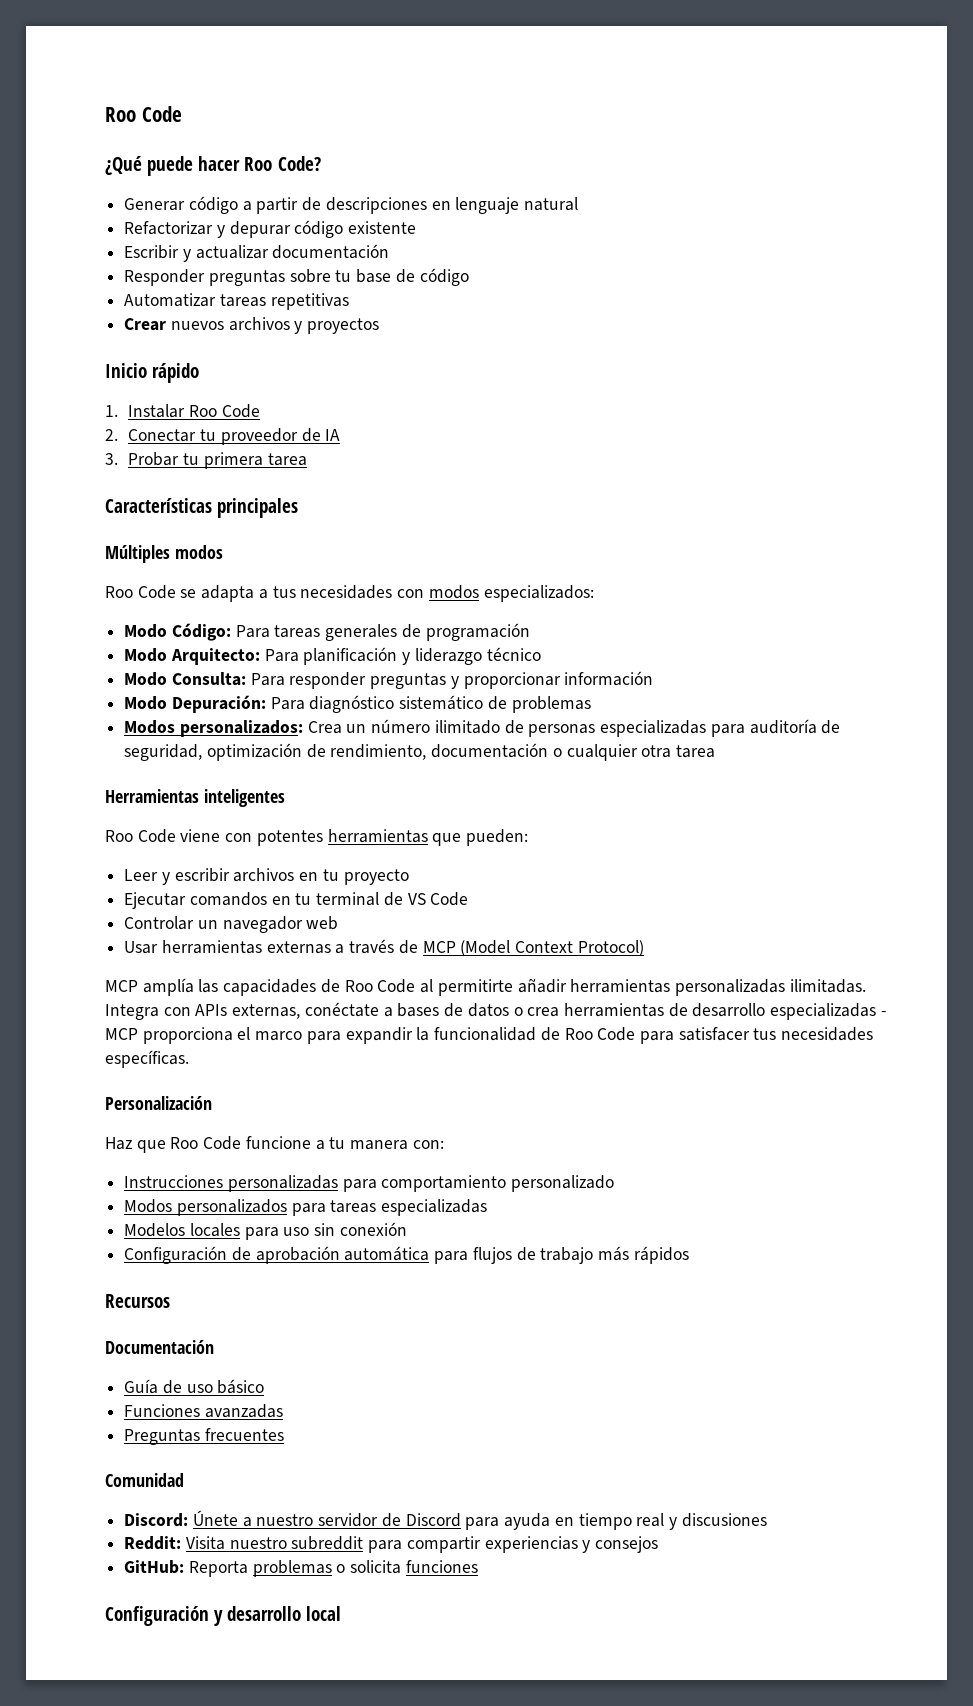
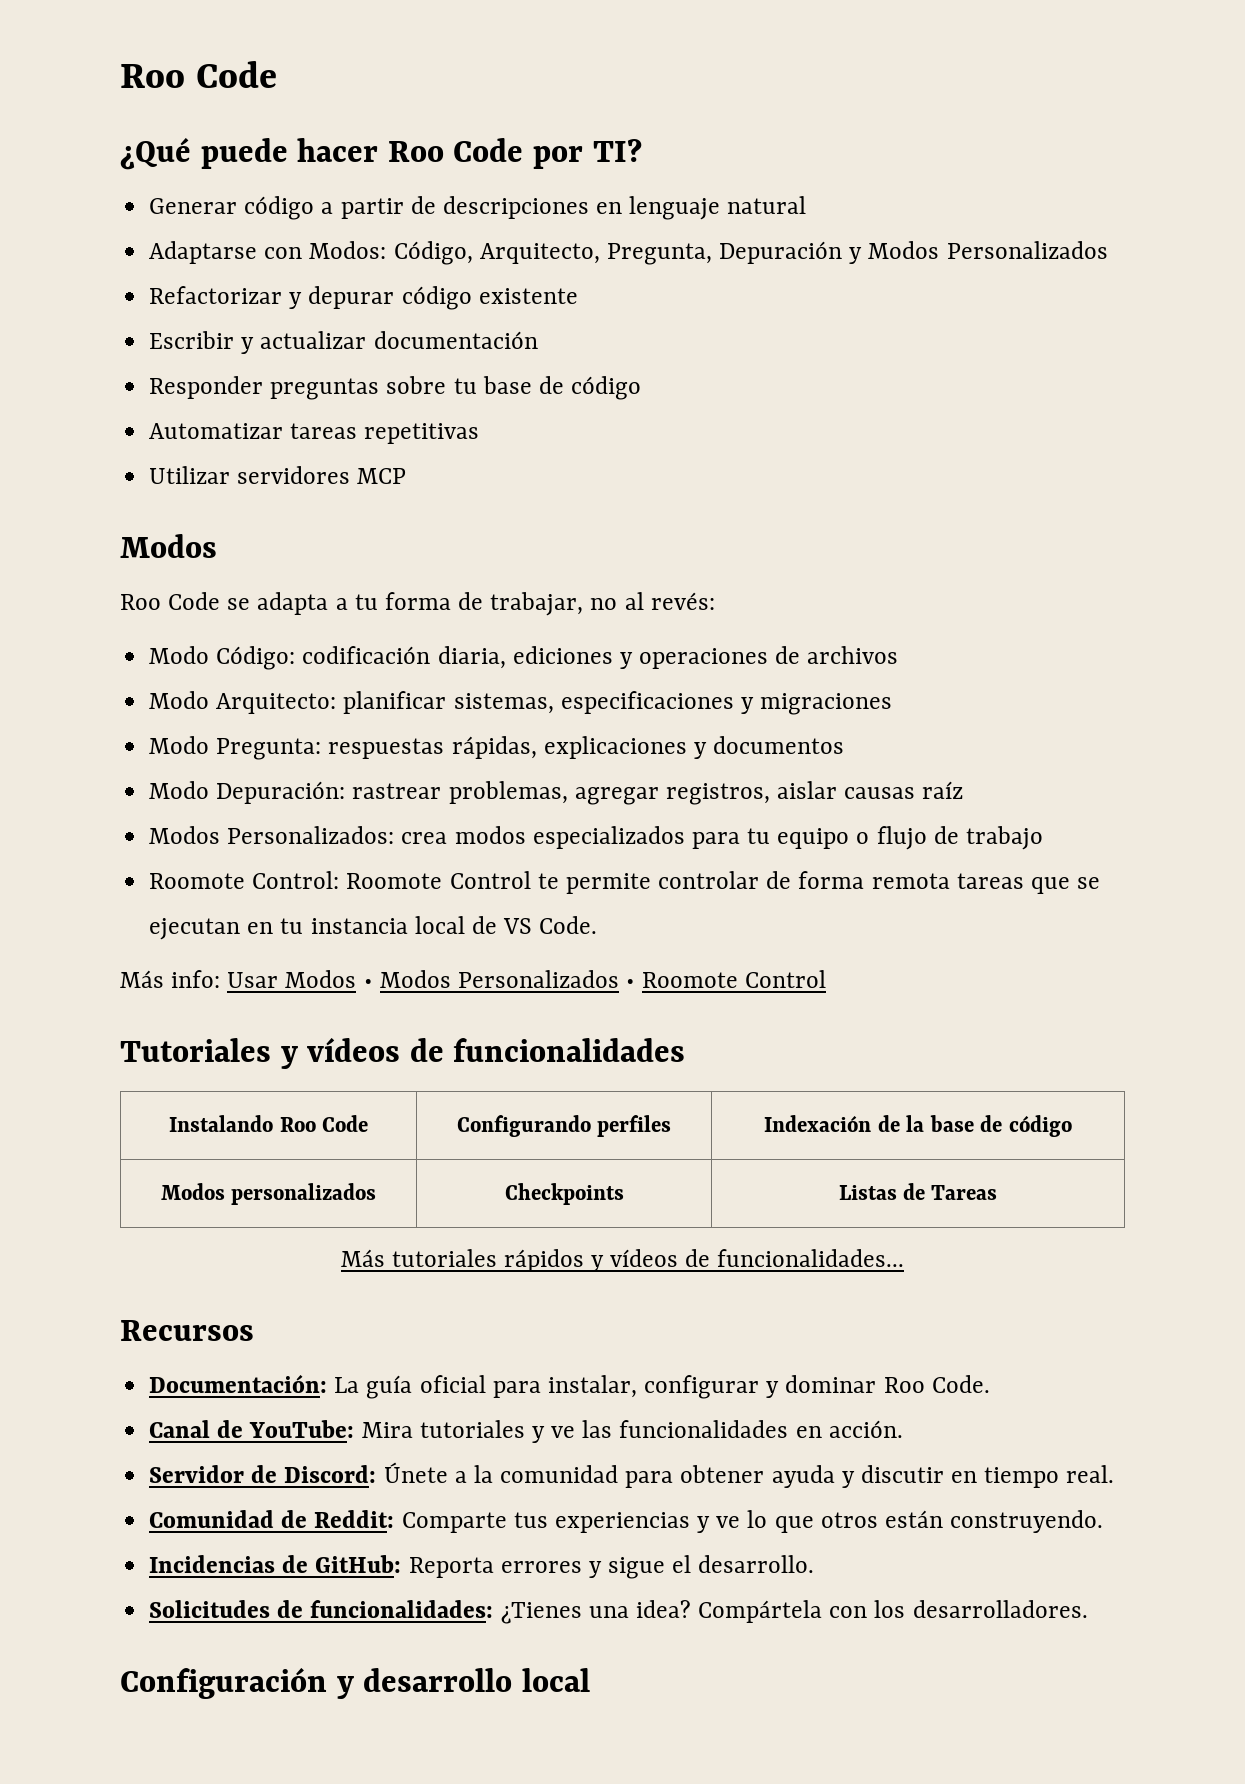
- ¿Qué puede hacer Roo Code?
+ ¿Qué puede hacer Roo Code por TI?
+ Adaptarse con Modos: Código, Arquitecto, Pregunta, Depuración y Modos Personalizados
- Crear nuevos archivos y proyectos
- Inicio rápido
- 1. Instalar Roo Code
- 2. Conectar tu proveedor de IA
- 3. Probar tu primera tarea
- Características principales
- Múltiples modos
+ Utilizar servidores MCP
+ Modos
- Roo Code se adapta a tus necesidades con modos especializados:
- Modo Código: Para tareas generales de programación
- Modo Arquitecto: Para planificación y liderazgo técnico
- Modo Consulta: Para responder preguntas y proporcionar información
- Modo Depuración: Para diagnóstico sistemático de problemas
- Modos personalizados: Crea un número ilimitado de personas especializadas para auditoría de seguridad, optimización de rendimiento, documentación o cualquier otra tarea
- Herramientas inteligentes
- Roo Code viene con potentes herramientas que pueden:
- Leer y escribir archivos en tu proyecto
- Ejecutar comandos en tu terminal de VS Code
- Controlar un navegador web
- Usar herramientas externas a través de MCP (Model Context Protocol)
- MCP amplía las capacidades de Roo Code al permitirte añadir herramientas personalizadas ilimitadas. Integra con APIs externas, conéctate a bases de datos o crea herramientas de desarrollo especializadas - MCP proporciona el marco para expandir la funcionalidad de Roo Code para satisfacer tus necesidades específicas.
- Personalización
- Haz que Roo Code funcione a tu manera con:
- Instrucciones personalizadas para comportamiento personalizado
- Modos personalizados para tareas especializadas
- Modelos locales para uso sin conexión
- Configuración de aprobación automática para flujos de trabajo más rápidos
+ Roo Code se adapta a tu forma de trabajar, no al revés:
+ Modo Código: codificación diaria, ediciones y operaciones de archivos
+ Modo Arquitecto: planificar sistemas, especificaciones y migraciones
+ Modo Pregunta: respuestas rápidas, explicaciones y documentos
+ Modo Depuración: rastrear problemas, agregar registros, aislar causas raíz
+ Modos Personalizados: crea modos especializados para tu equipo o flujo de trabajo
+ Roomote Control: Roomote Control te permite controlar de forma remota tareas que se ejecutan en tu instancia local de VS Code.
+ Más info: Usar Modos • Modos Personalizados • Roomote Control
+ Tutoriales y vídeos de funcionalidades
+ Instalando Roo Code | Configurando perfiles | Indexación de la base de código
+ Modos personalizados | Checkpoints | Listas de Tareas
+ Más tutoriales rápidos y vídeos de funcionalidades...
  Recursos
- Documentación
- Guía de uso básico
- Funciones avanzadas
- Preguntas frecuentes
- Comunidad
- Discord: Únete a nuestro servidor de Discord para ayuda en tiempo real y discusiones
- Reddit: Visita nuestro subreddit para compartir experiencias y consejos
- GitHub: Reporta problemas o solicita funciones
+ Documentación: La guía oficial para instalar, configurar y dominar Roo Code.
+ Canal de YouTube: Mira tutoriales y ve las funcionalidades en acción.
+ Servidor de Discord: Únete a la comunidad para obtener ayuda y discutir en tiempo real.
+ Comunidad de Reddit: Comparte tus experiencias y ve lo que otros están construyendo.
+ Incidencias de GitHub: Reporta errores y sigue el desarrollo.
+ Solicitudes de funcionalidades: ¿Tienes una idea? Compártela con los desarrolladores.

